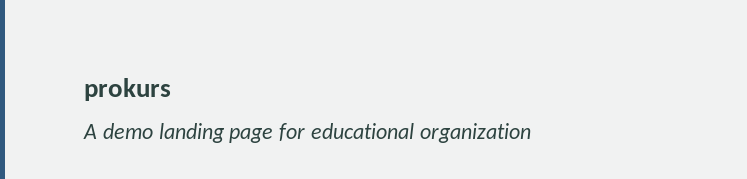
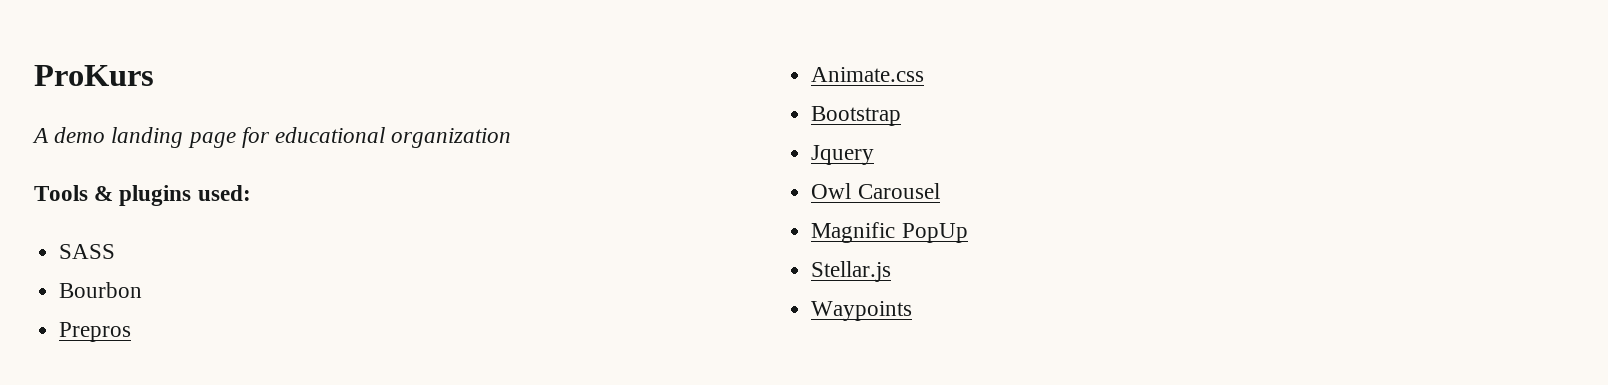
- prokurs
+ ProKurs
+ Tools & plugins used:
+ SASS
+ Bourbon
+ Prepros
+ Animate.css
+ Bootstrap
+ Jquery
+ Owl Carousel
+ Magnific PopUp
+ Stellar.js
+ Waypoints

